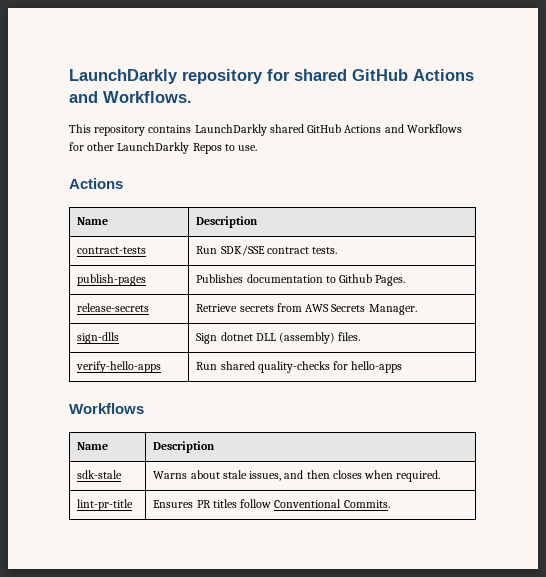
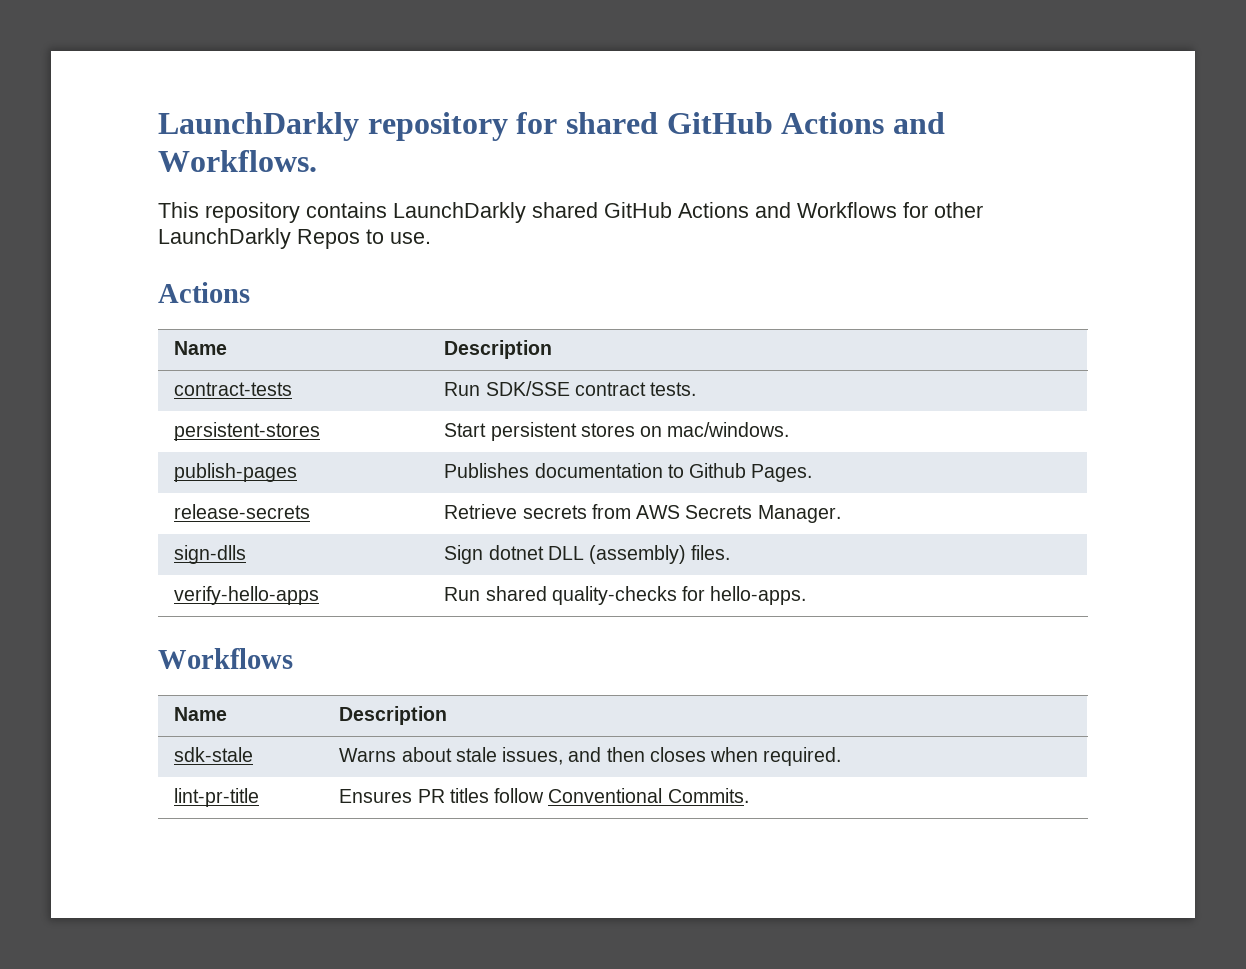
+ persistent-stores | Start persistent stores on mac/windows.
- verify-hello-apps | Run shared quality-checks for hello-apps
+ verify-hello-apps | Run shared quality-checks for hello-apps.

